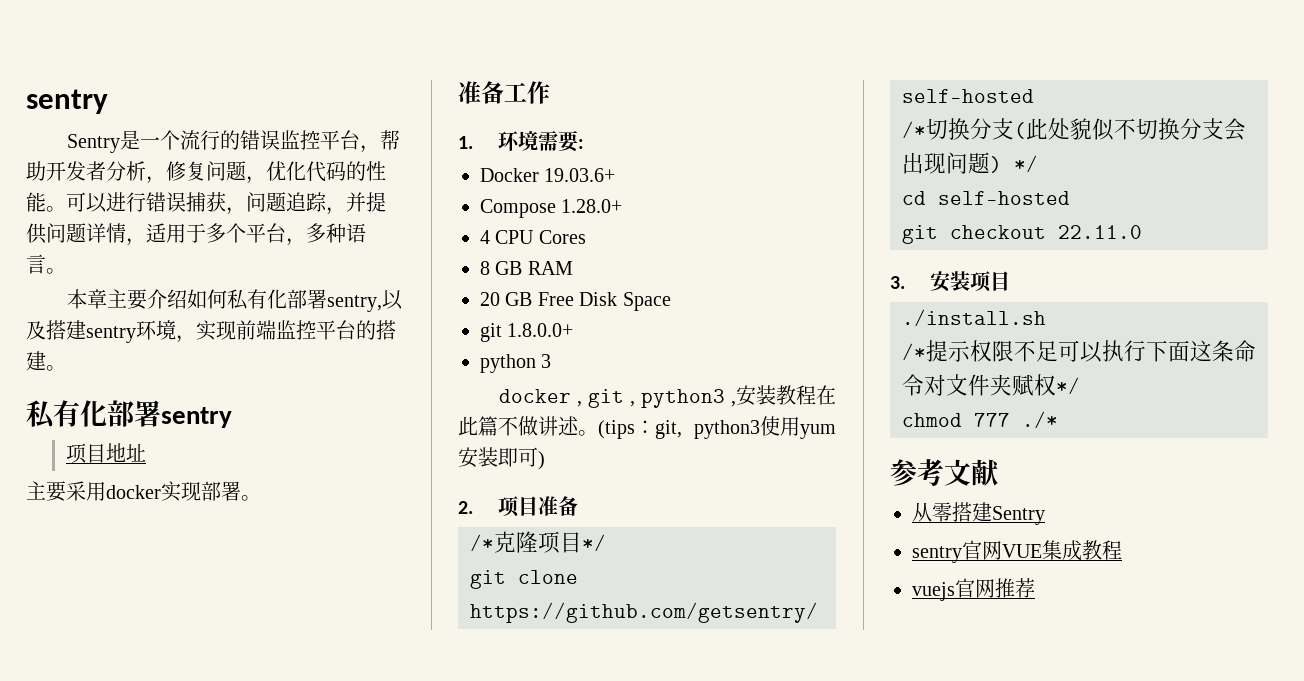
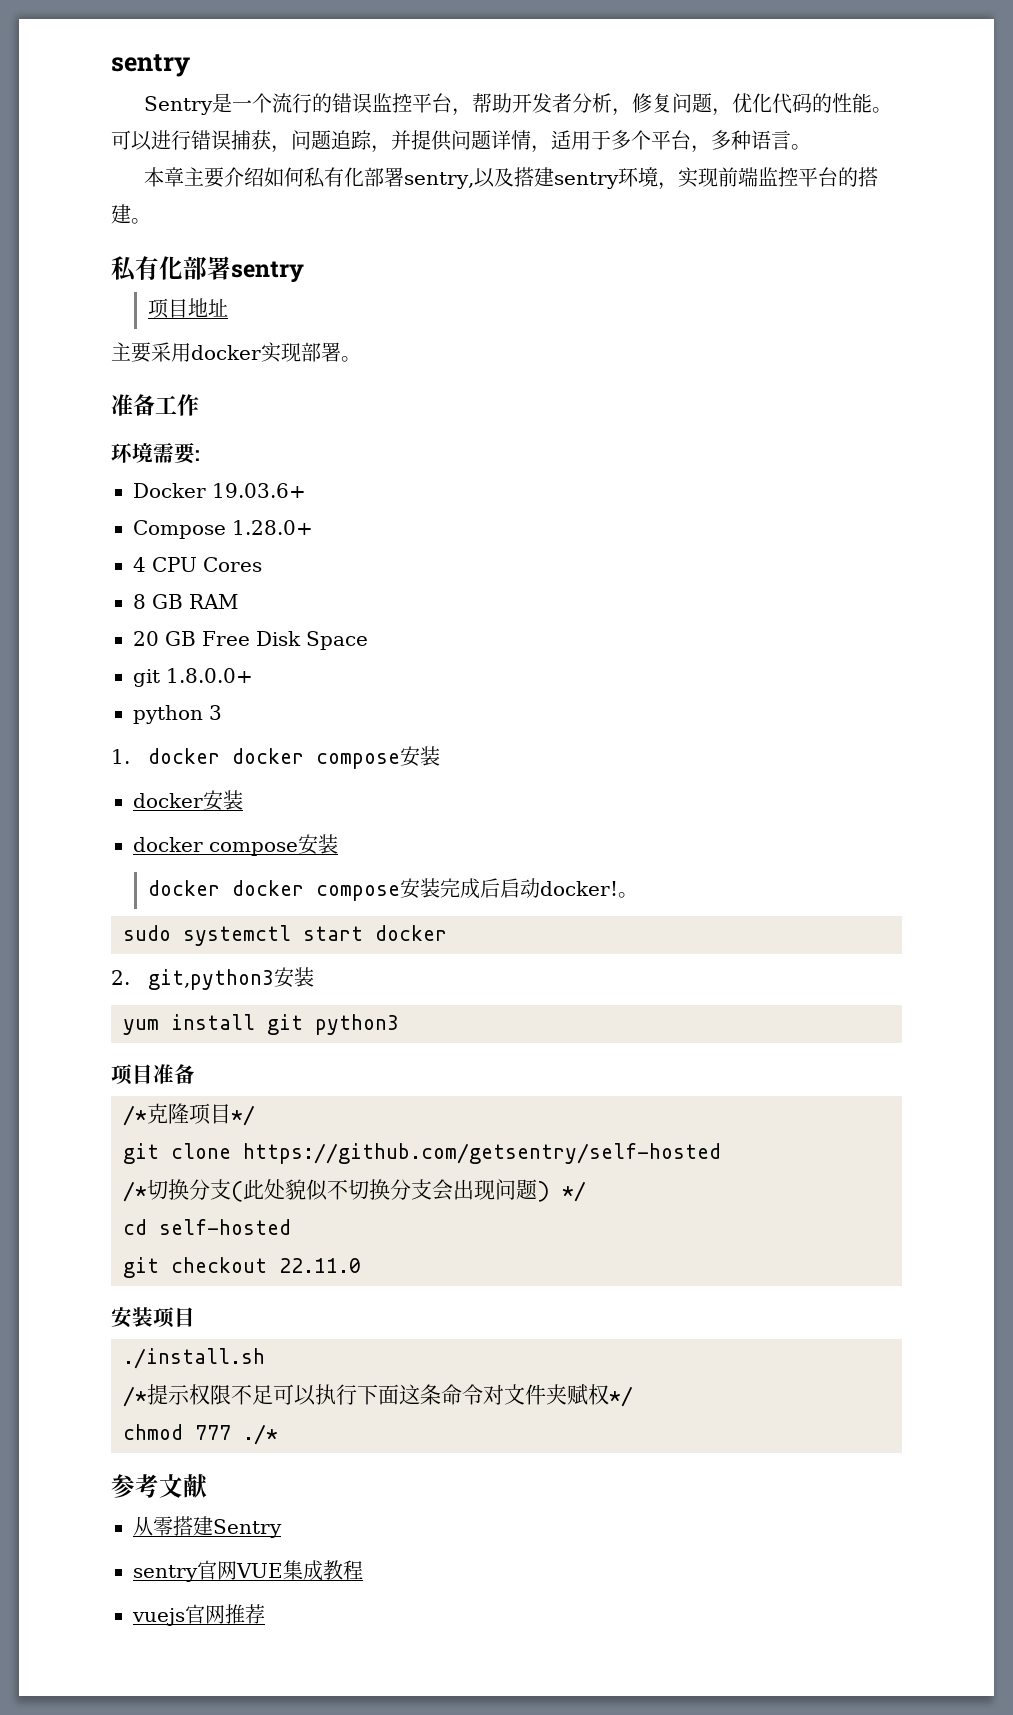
- 1.环境需要:
+ 环境需要:
- docker , git , python3 ,安装教程在此篇不做讲述。(tips：git, python3使用yum安装即可)
- 2.项目准备
+ 1. docker docker compose安装
+ docker安装
+ docker compose安装
+ docker docker compose安装完成后启动docker!。
+ sudo systemctl start docker
+ 2. git,python3安装
+ yum install git python3
+ 项目准备
- 3.安装项目
+ 安装项目

